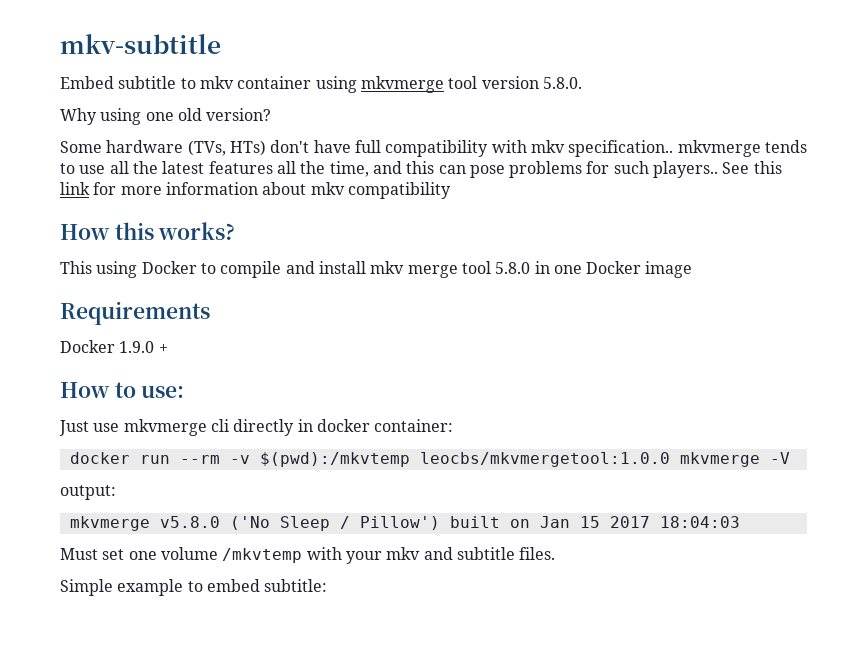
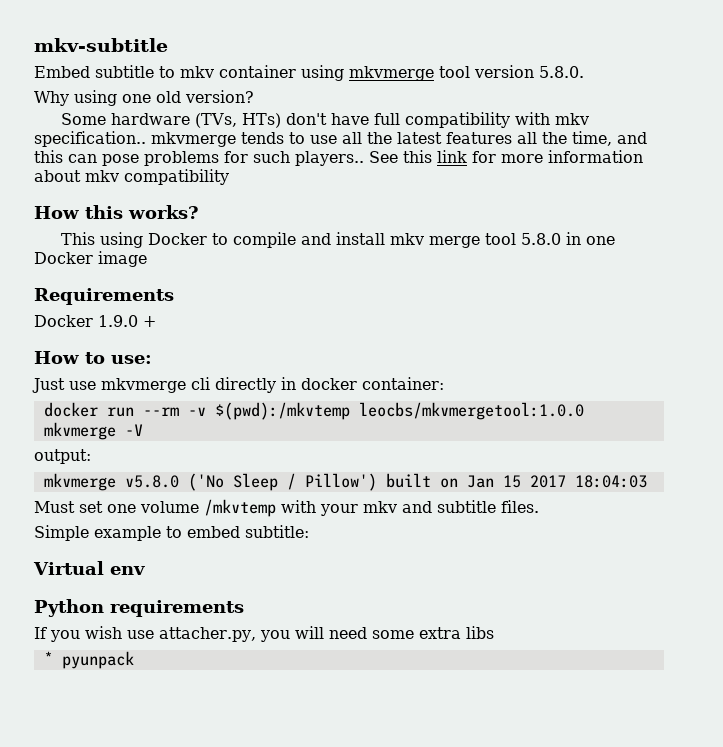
+ Virtual env
+ Python requirements
+ If you wish use attacher.py, you will need some extra libs
+ * pyunpack

